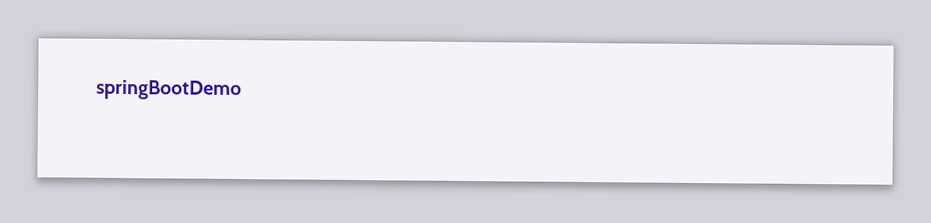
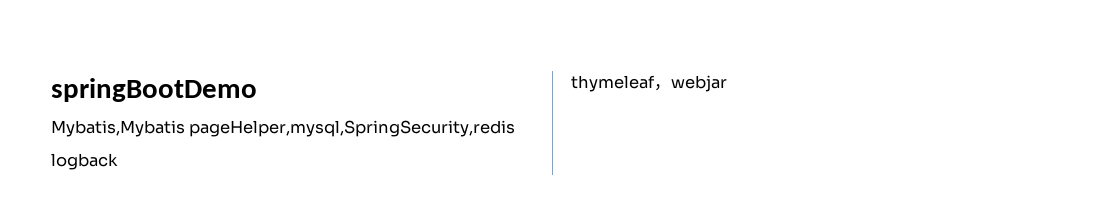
+ Mybatis,Mybatis pageHelper,mysql,SpringSecurity,redis
+ logback
+ thymeleaf，webjar

